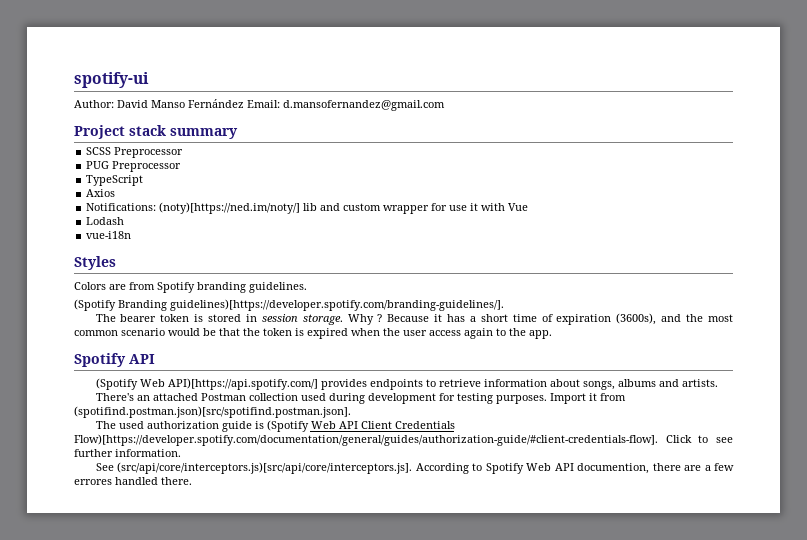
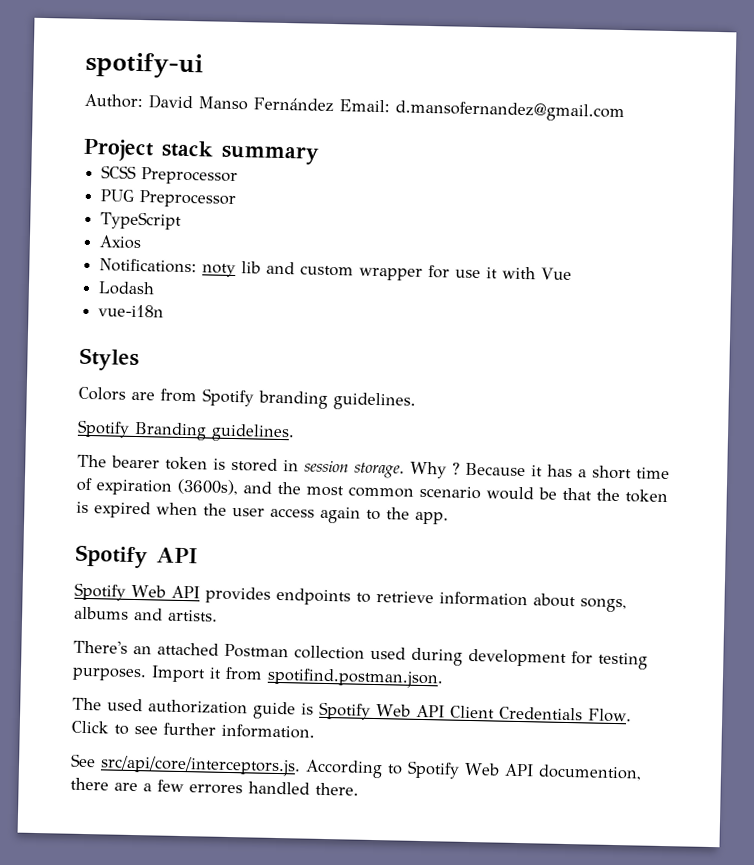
- Notifications: (noty)[https://ned.im/noty/] lib and custom wrapper for use it with Vue
+ Notifications: noty lib and custom wrapper for use it with Vue
- (Spotify Branding guidelines)[https://developer.spotify.com/branding-guidelines/].
+ Spotify Branding guidelines.
- (Spotify Web API)[https://api.spotify.com/] provides endpoints to retrieve information about songs, albums and artists.
+ Spotify Web API provides endpoints to retrieve information about songs, albums and artists.
- Import it from (spotifind.postman.json)[src/spotifind.postman.json].
+ Import it from spotifind.postman.json.
- The used authorization guide is (Spotify Web API Client Credentials Flow)[https://developer.spotify.com/documentation/general/guides/authorization-guide/#client-credentials-flow]. Click to see further information.
+ The used authorization guide is Spotify Web API Client Credentials Flow. Click to see further information.
- See (src/api/core/interceptors.js)[src/api/core/interceptors.js]. According to Spotify Web API documention, there are a few errores handled there.
+ See src/api/core/interceptors.js. According to Spotify Web API documention, there are a few errores handled there.

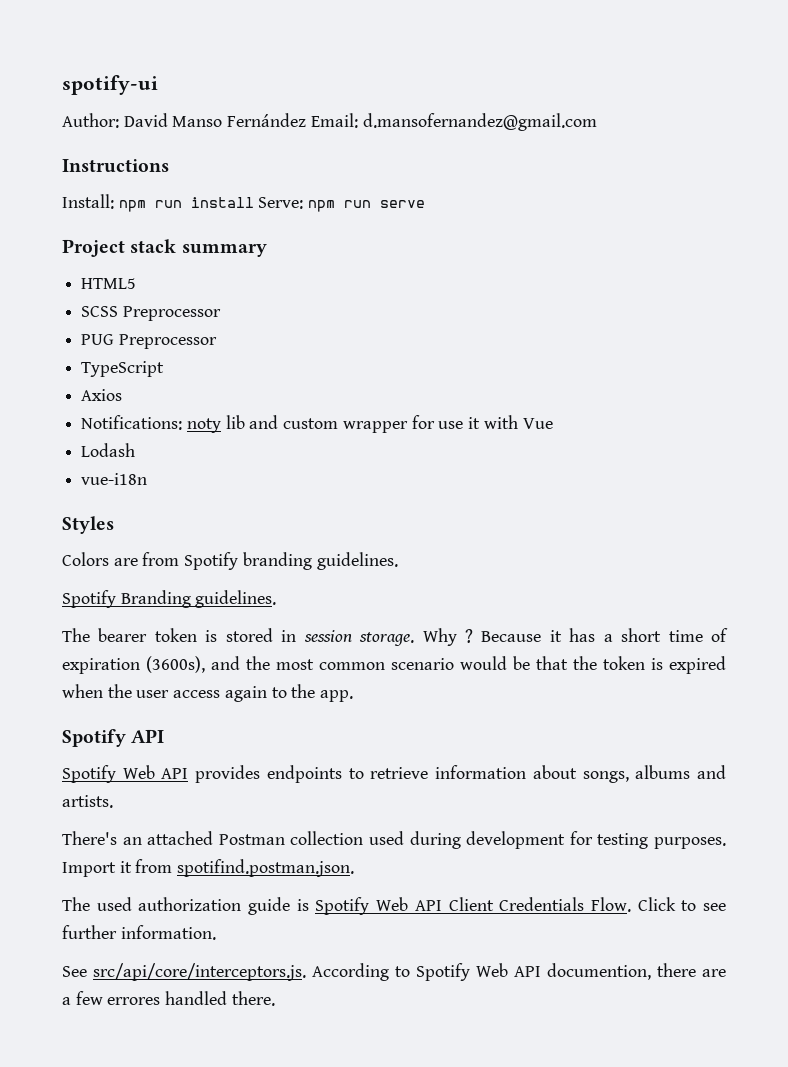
+ Instructions
+ Install: npm run install Serve: npm run serve
+ HTML5

